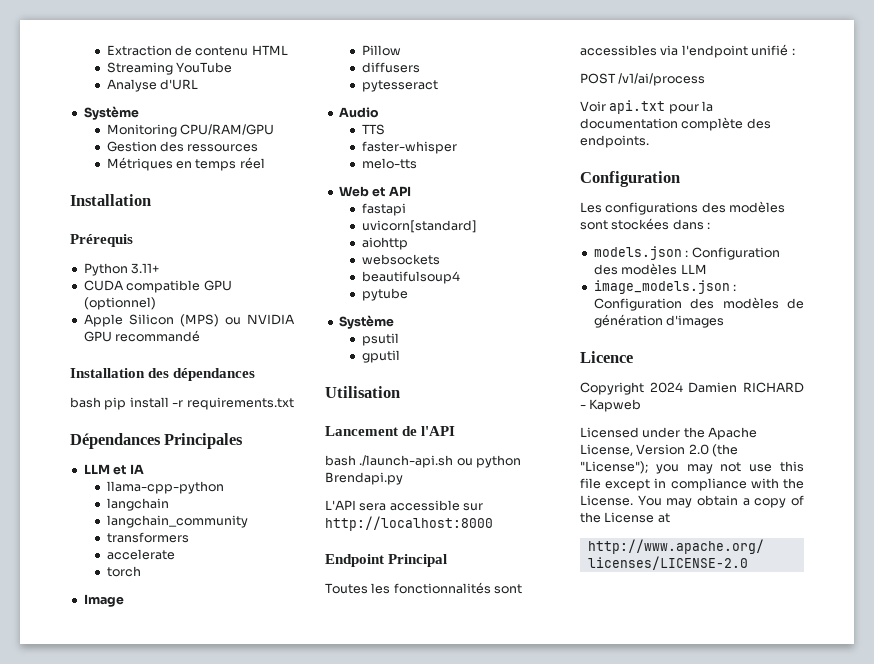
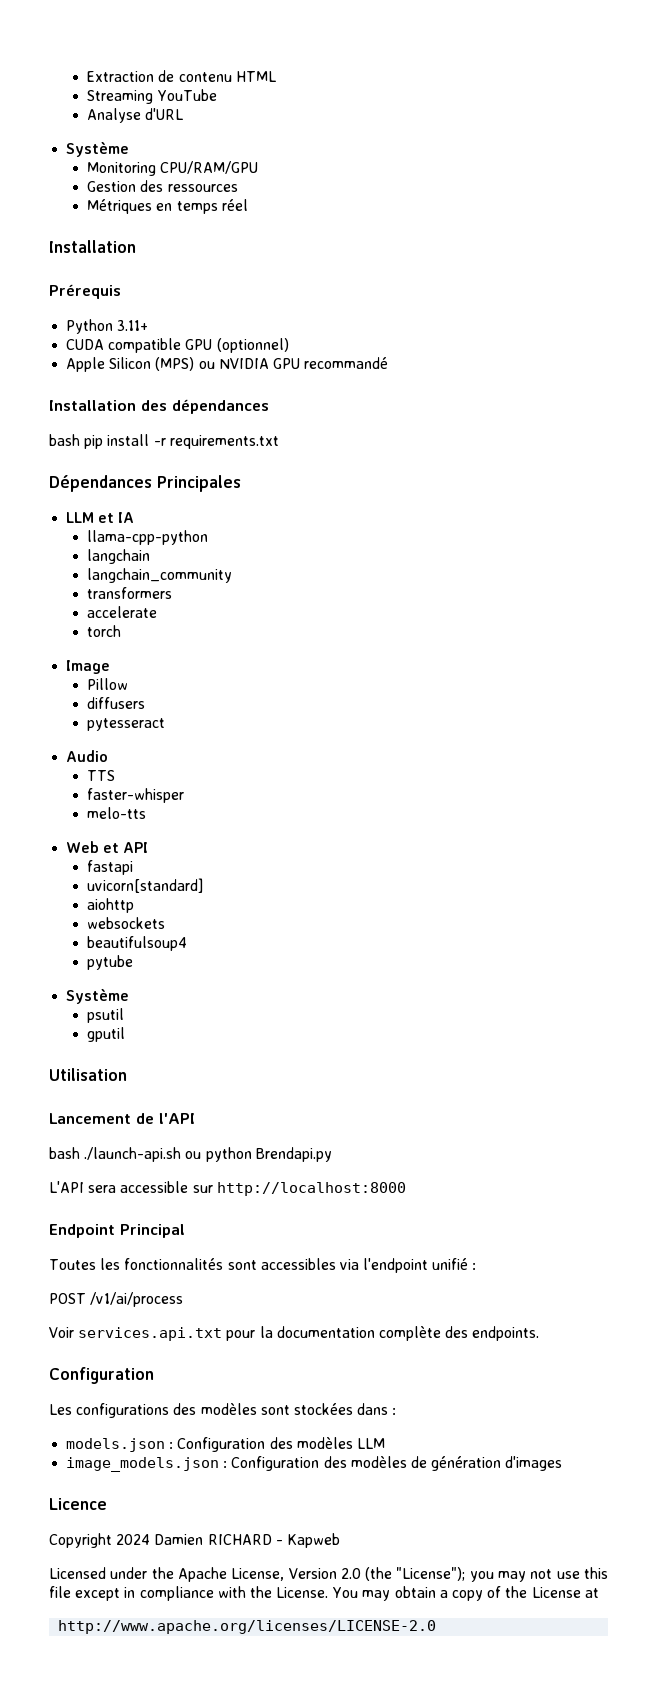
- Voir api.txt pour la documentation complète des endpoints.
+ Voir services.api.txt pour la documentation complète des endpoints.

